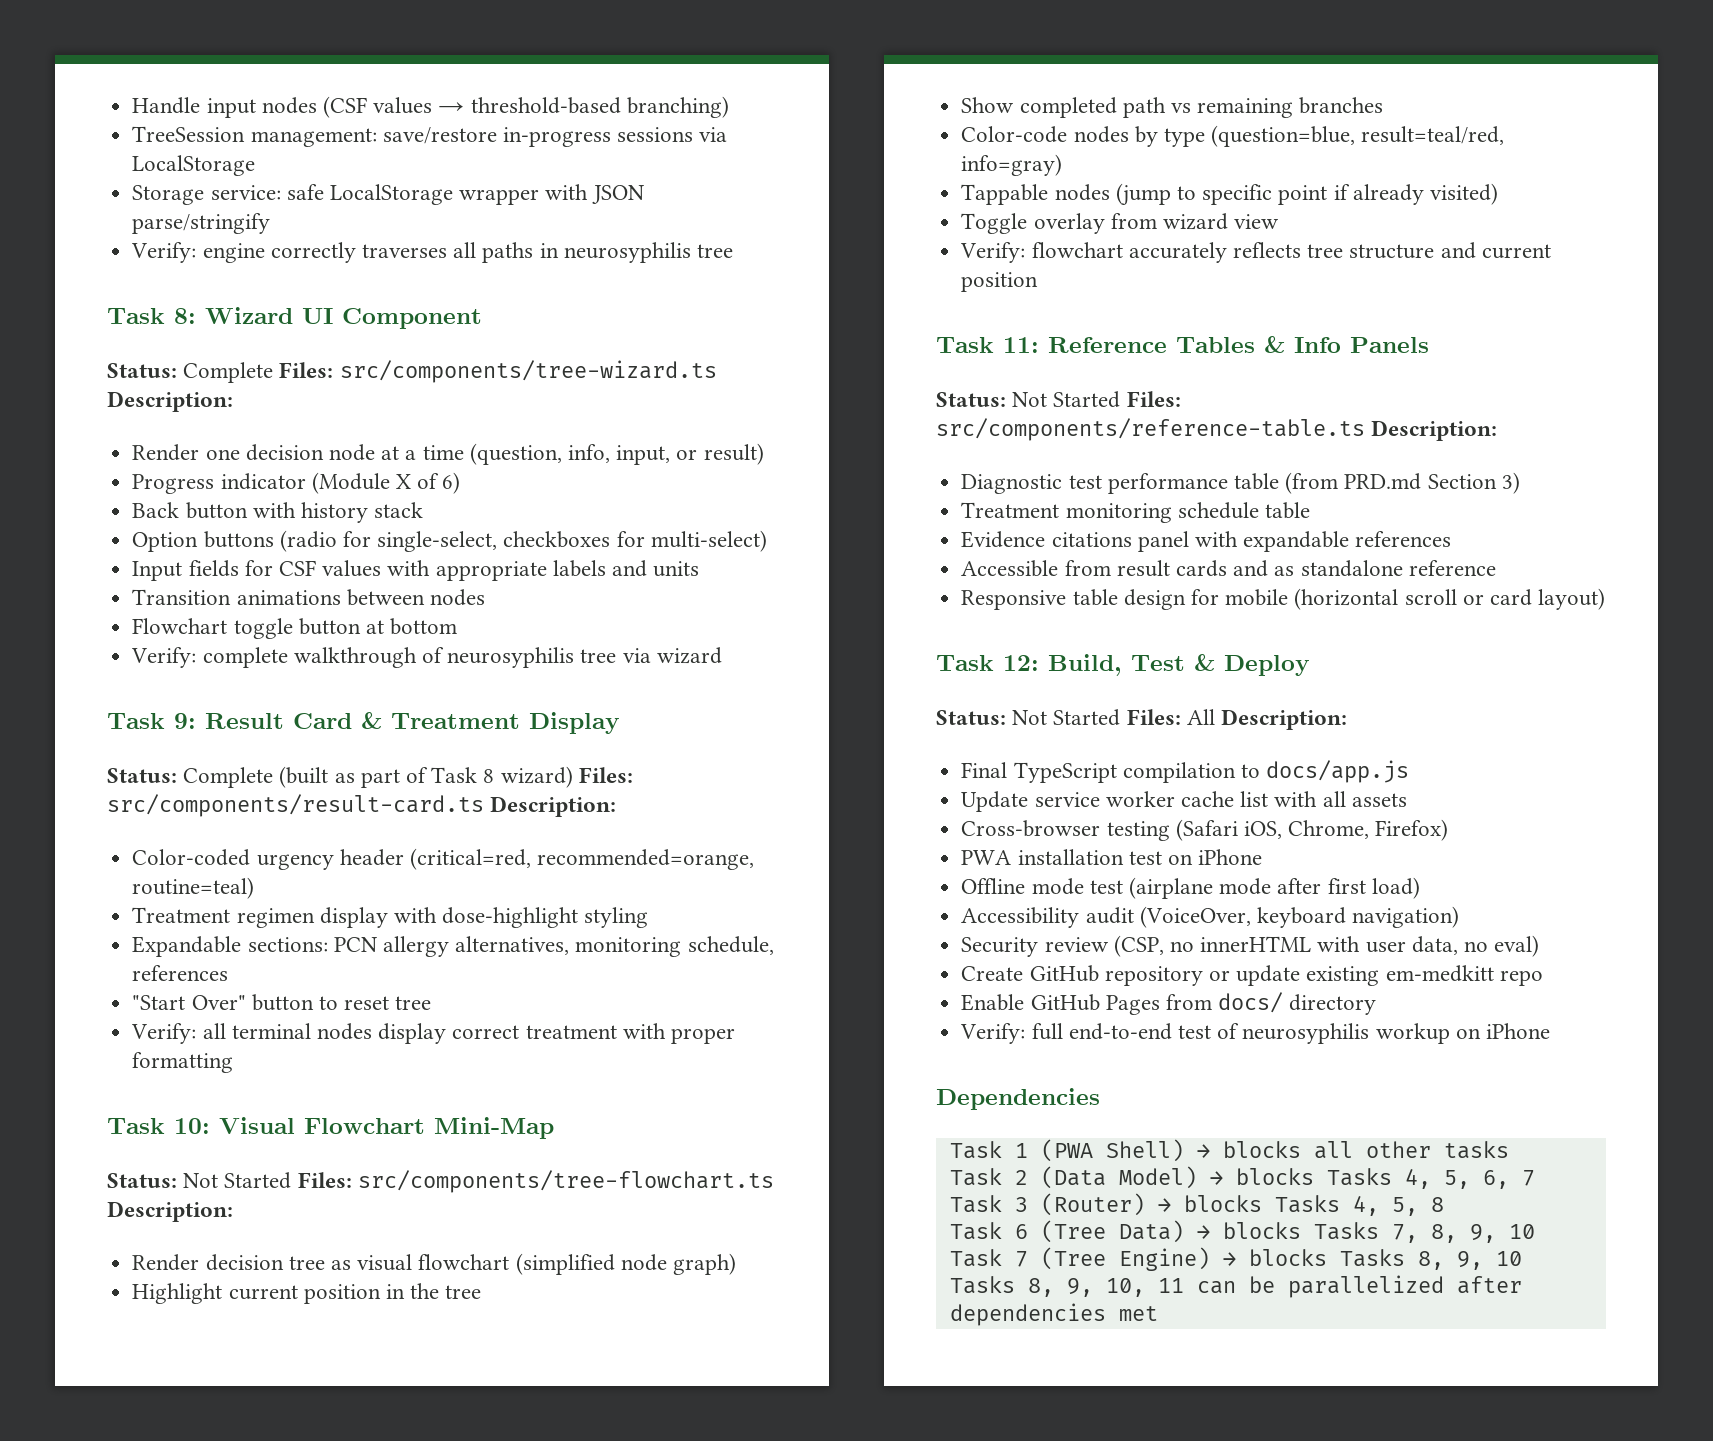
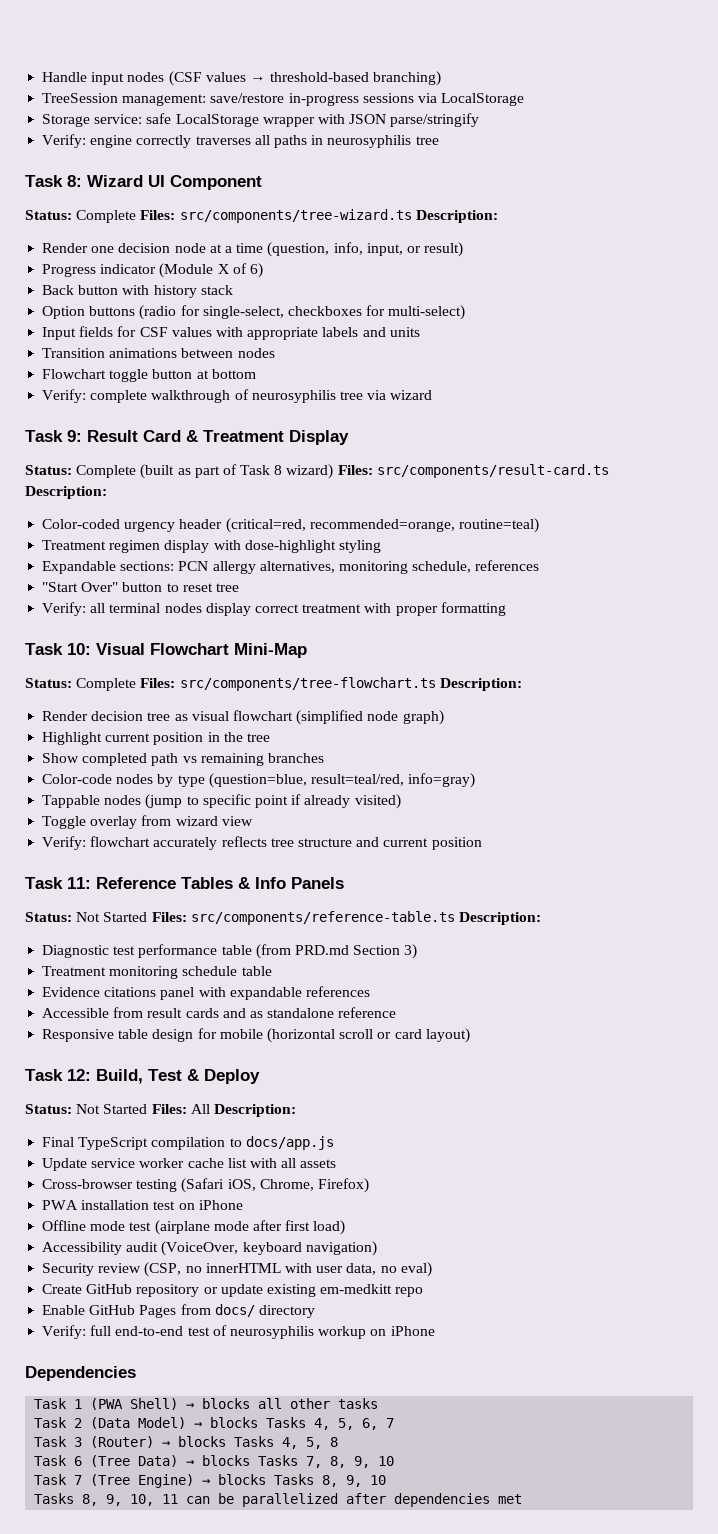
- Status: Not Started Files: src/components/tree-flowchart.ts Description:
+ Status: Complete Files: src/components/tree-flowchart.ts Description:

